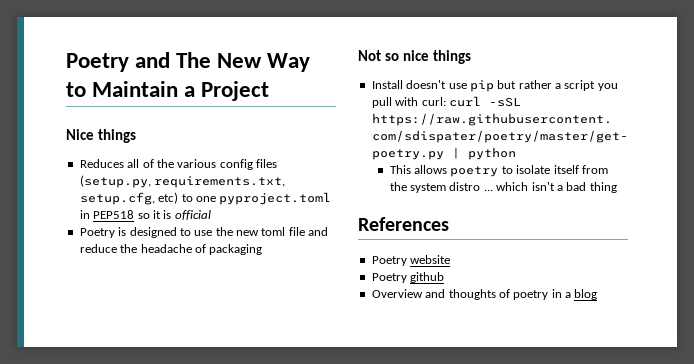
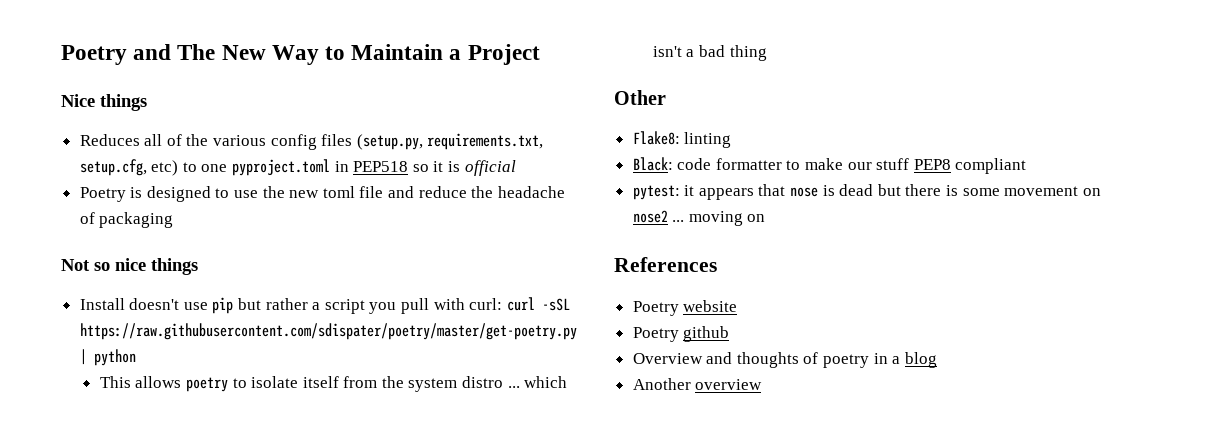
+ Other
+ Flake8: linting
+ Black: code formatter to make our stuff PEP8 compliant
+ pytest: it appears that nose is dead but there is some movement on nose2 ... moving on
+ Another overview

